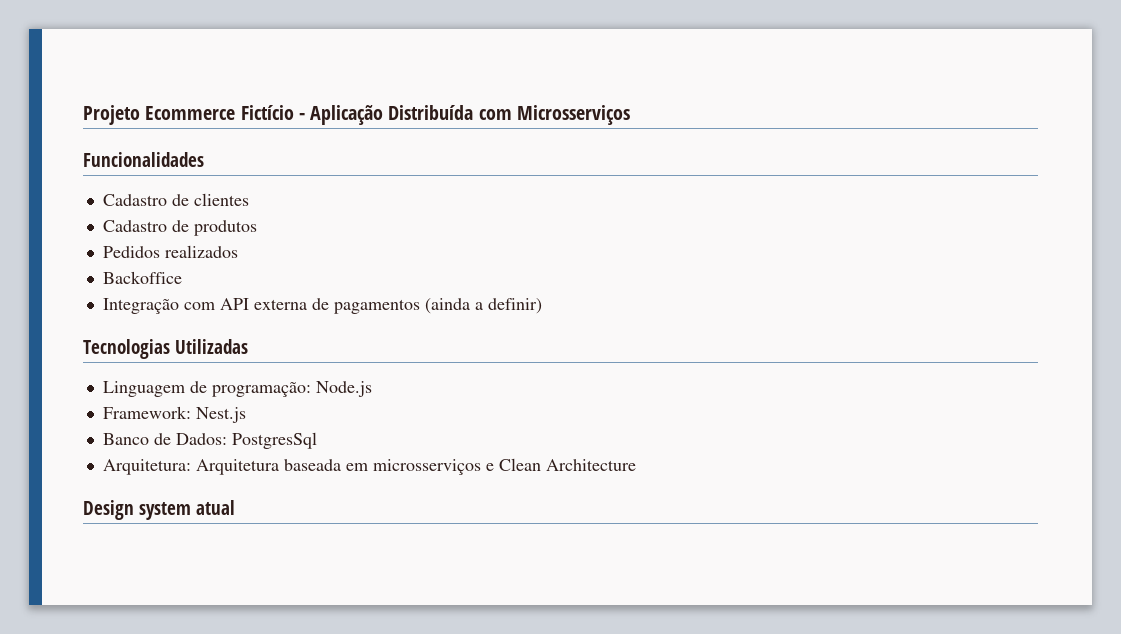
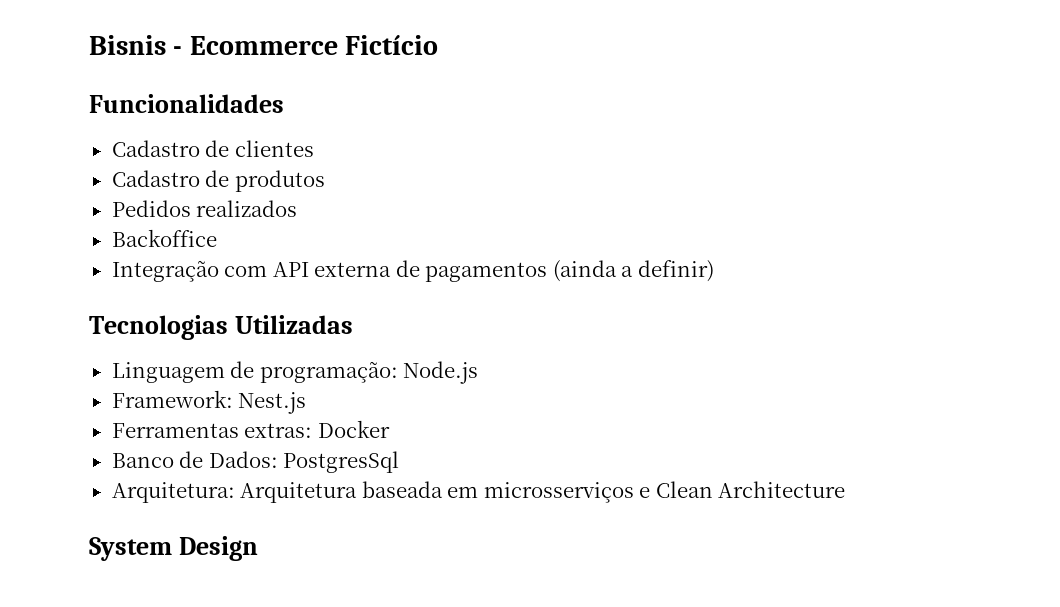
- Projeto Ecommerce Fictício - Aplicação Distribuída com Microsserviços
+ Bisnis - Ecommerce Fictício
+ Ferramentas extras: Docker
- Design system atual
+ System Design

